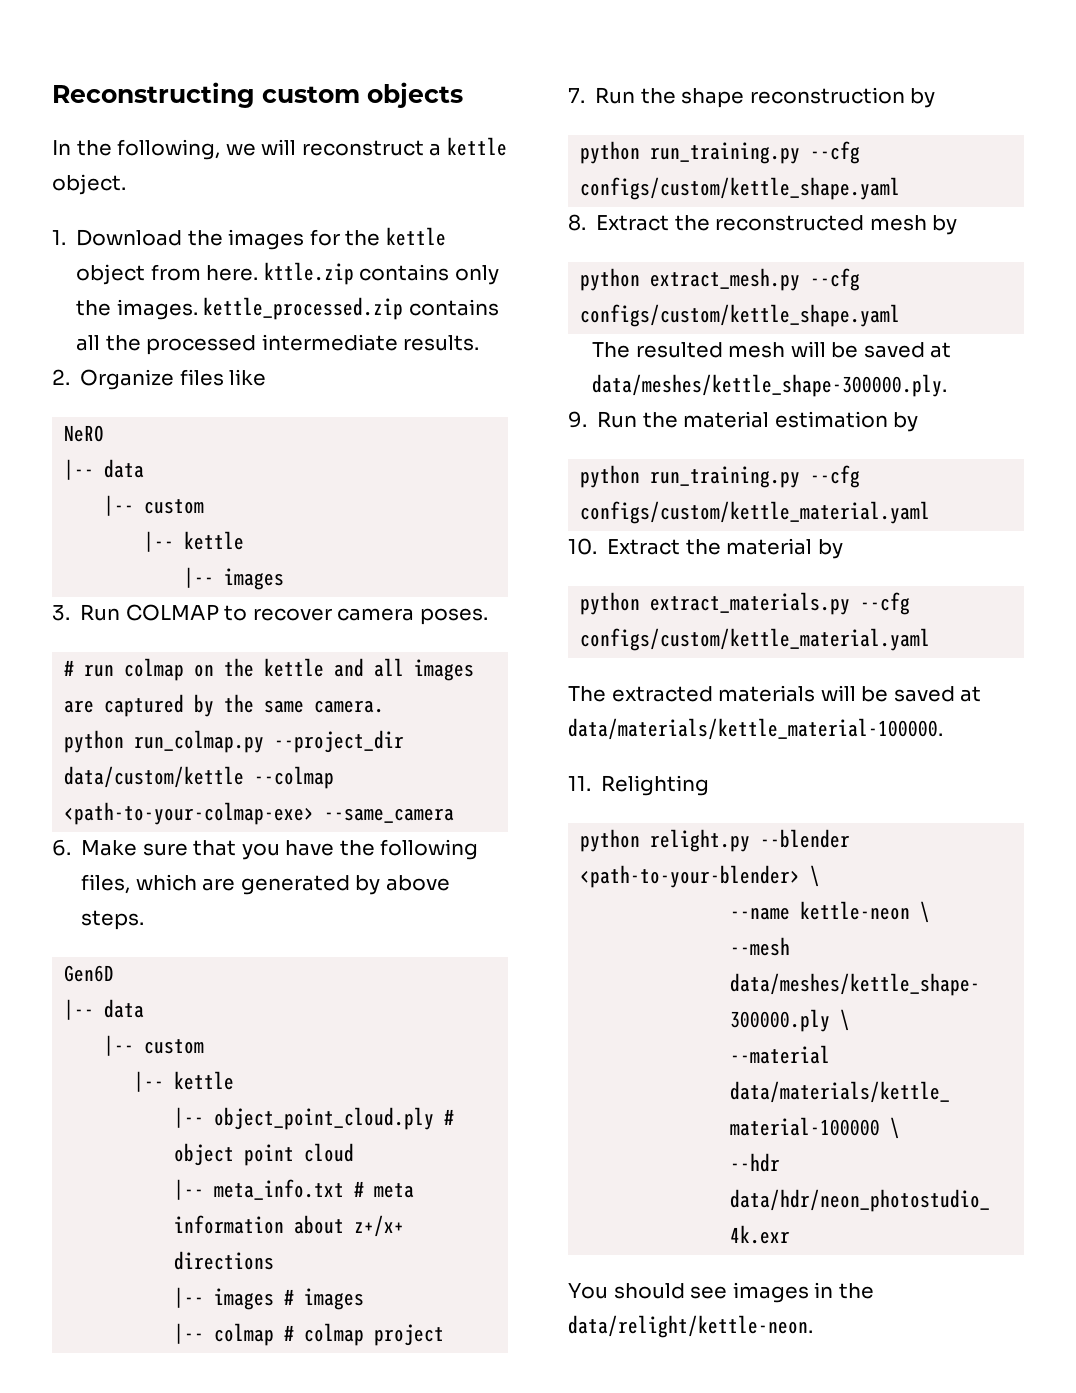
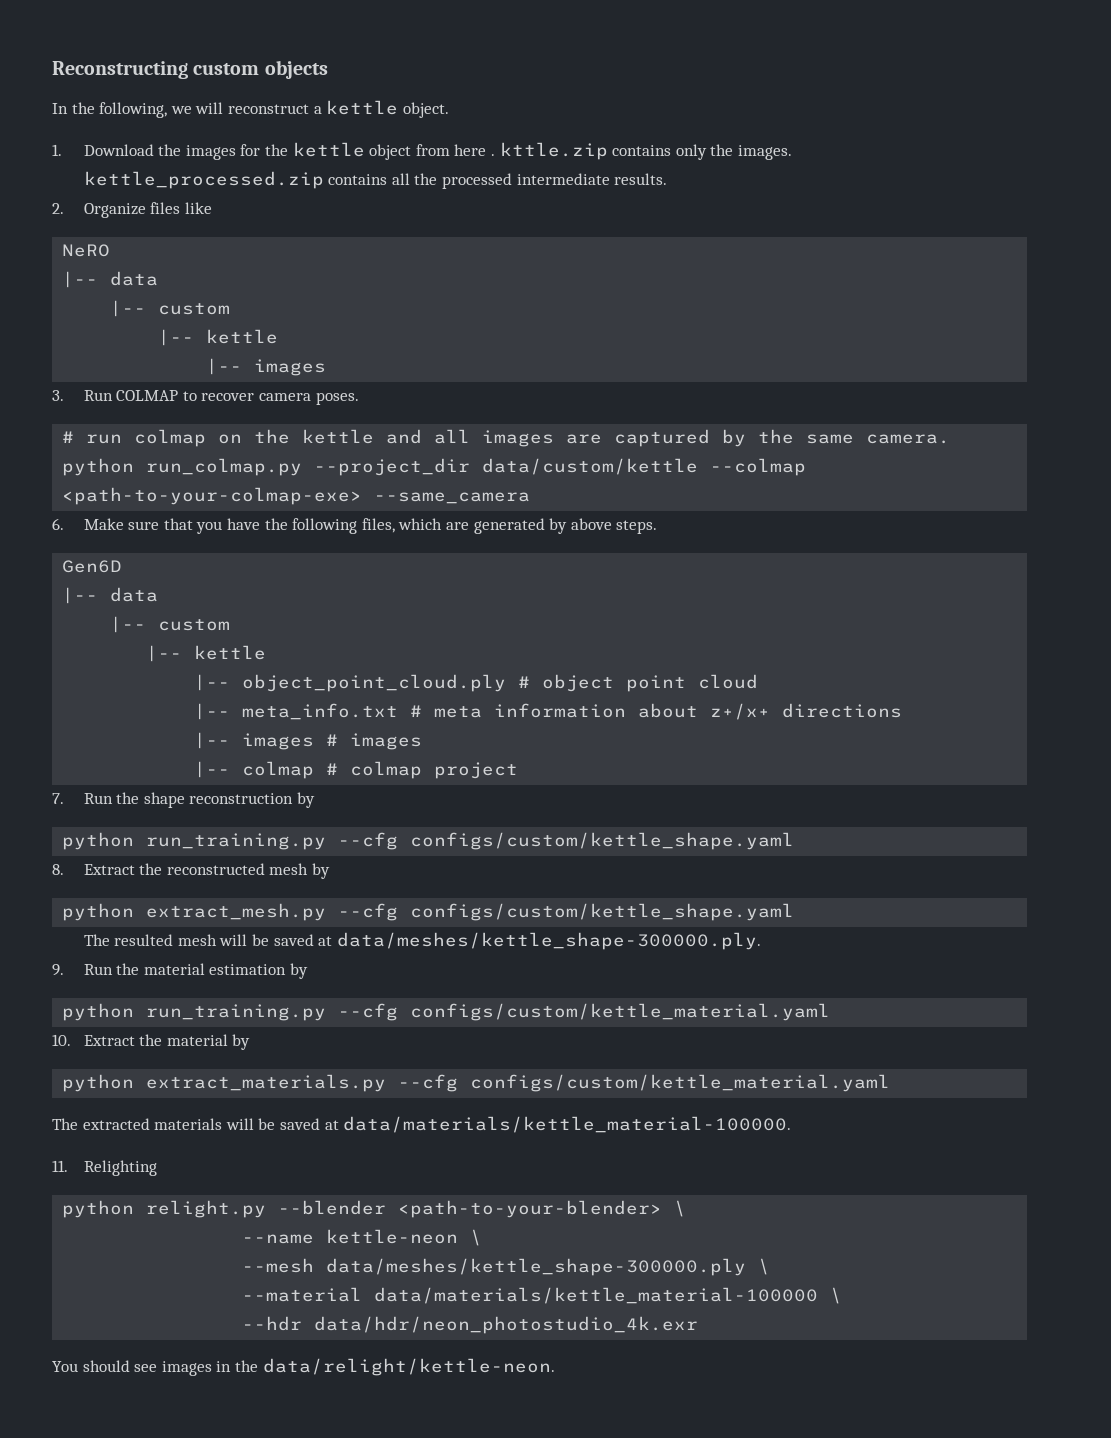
- 1. Download the images for the kettle object from here. kttle.zip contains only the images. kettle_processed.zip contains all the processed intermediate results.
+ 1. Download the images for the kettle object from here . kttle.zip contains only the images. kettle_processed.zip contains all the processed intermediate results.

